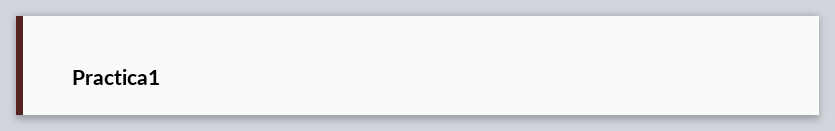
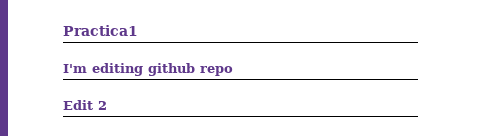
+ I'm editing github repo
+ Edit 2

